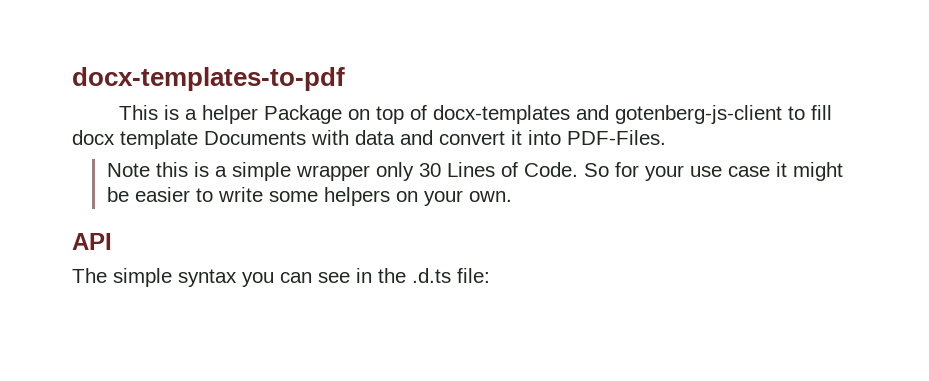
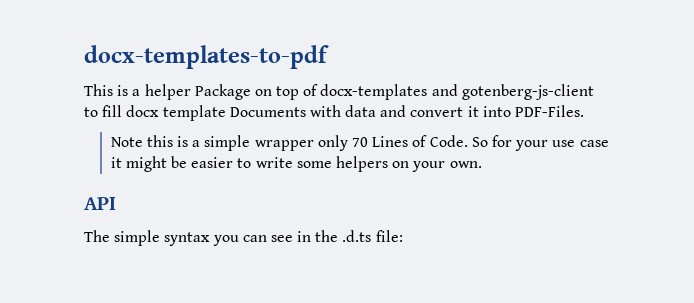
- Note this is a simple wrapper only 30 Lines of Code.
+ Note this is a simple wrapper only 70 Lines of Code.

